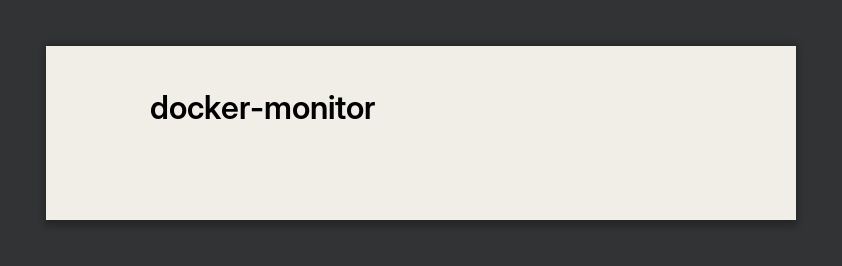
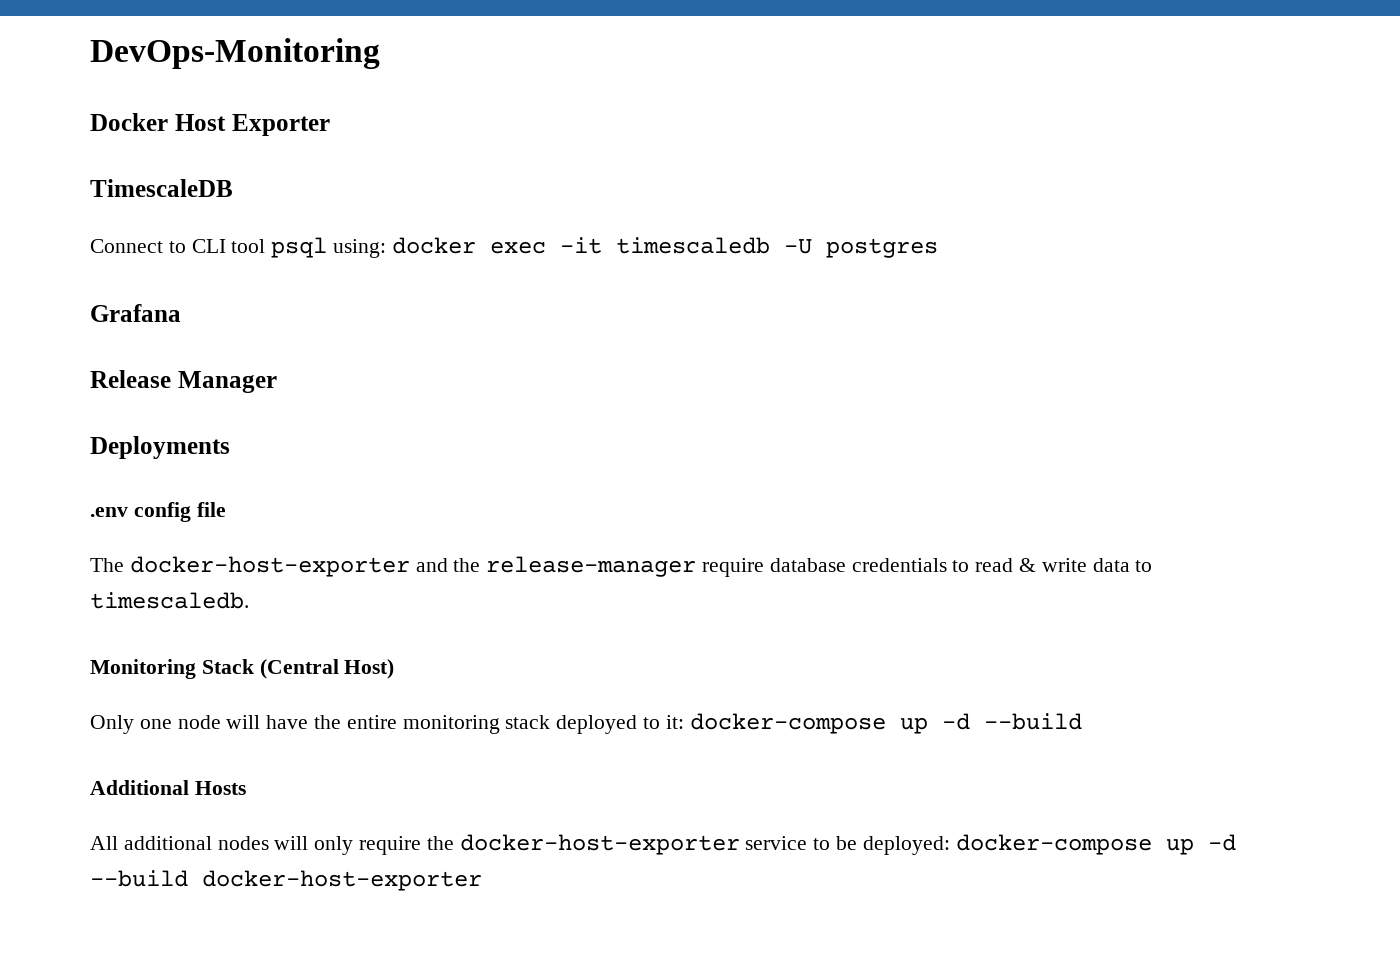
- docker-monitor
+ DevOps-Monitoring
+ Docker Host Exporter
+ TimescaleDB
+ Connect to CLI tool psql using: docker exec -it timescaledb -U postgres
+ Grafana
+ Release Manager
+ Deployments
+ .env config file
+ The docker-host-exporter and the release-manager require database credentials to read & write data to timescaledb.
+ Monitoring Stack (Central Host)
+ Only one node will have the entire monitoring stack deployed to it: docker-compose up -d --build
+ Additional Hosts
+ All additional nodes will only require the docker-host-exporter service to be deployed: docker-compose up -d --build docker-host-exporter

